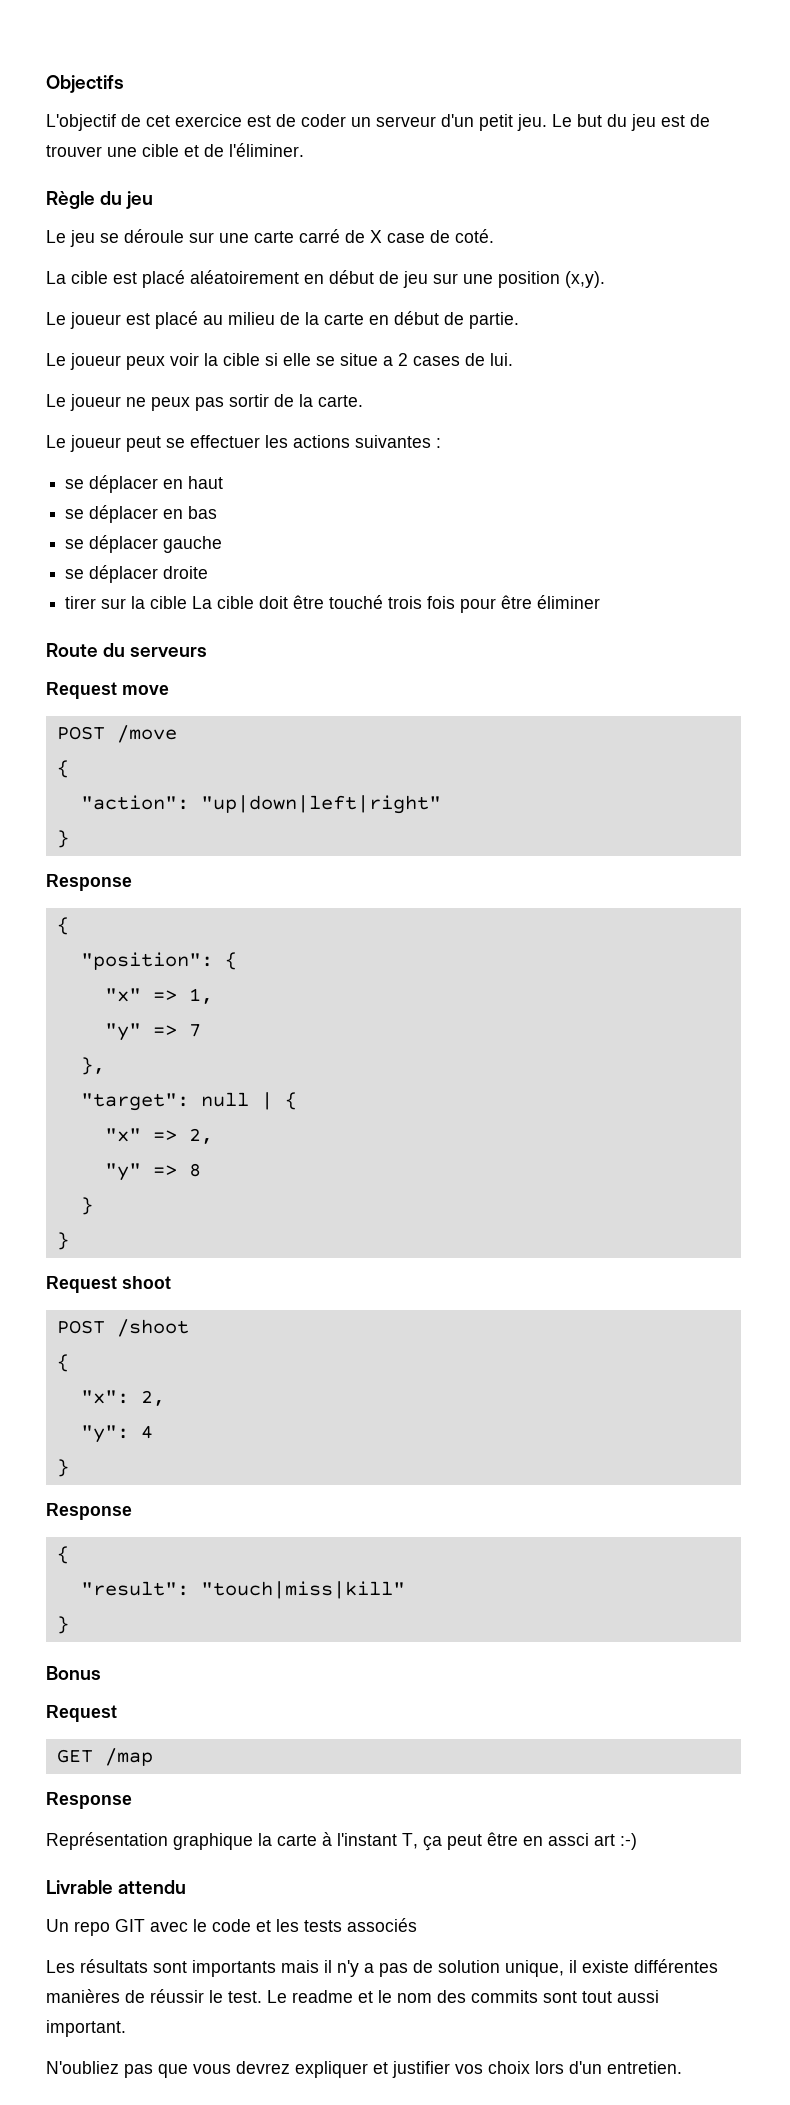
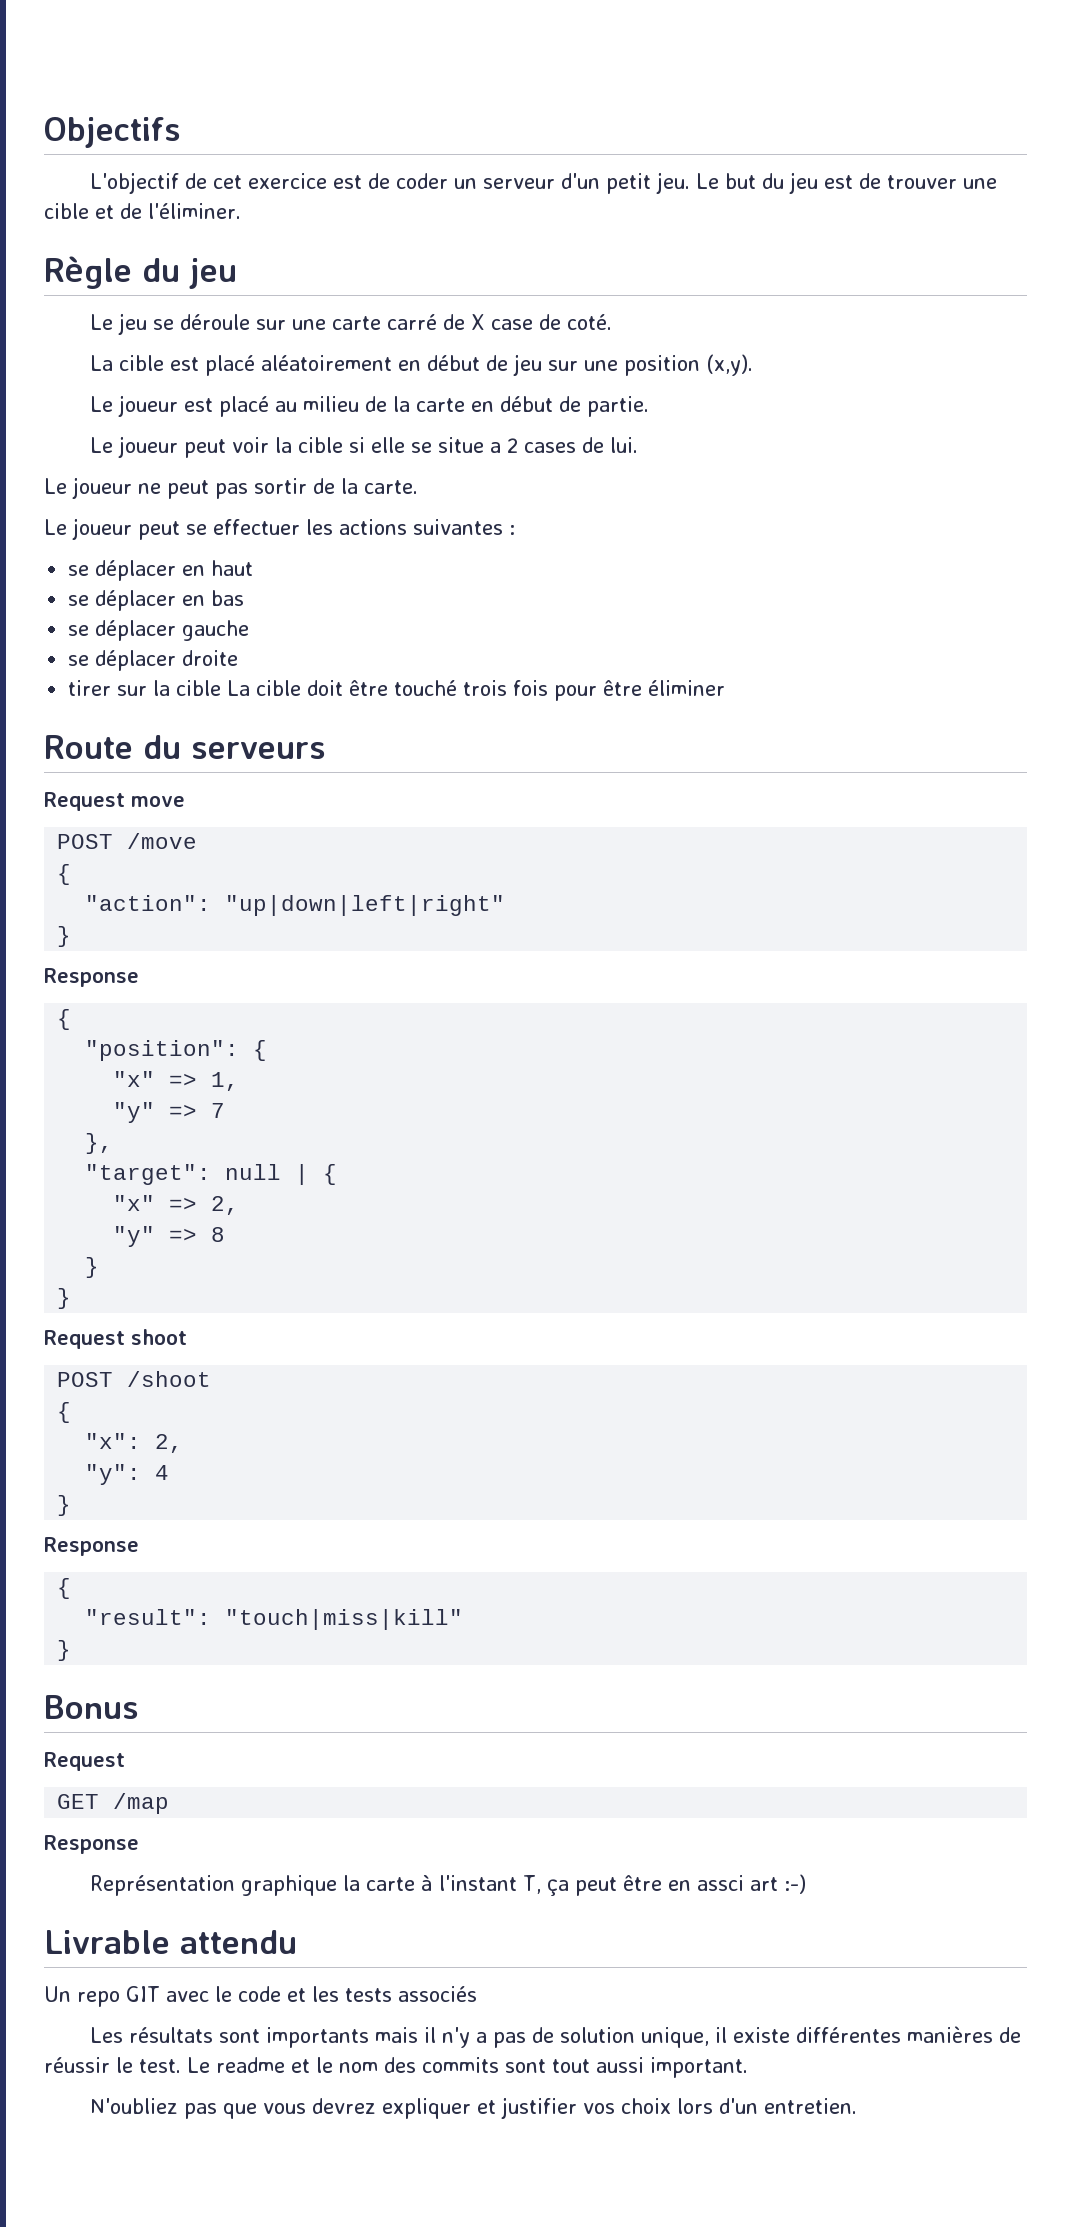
- Le joueur peux voir la cible si elle se situe a 2 cases de lui.
+ Le joueur peut voir la cible si elle se situe a 2 cases de lui.
- Le joueur ne peux pas sortir de la carte.
+ Le joueur ne peut pas sortir de la carte.

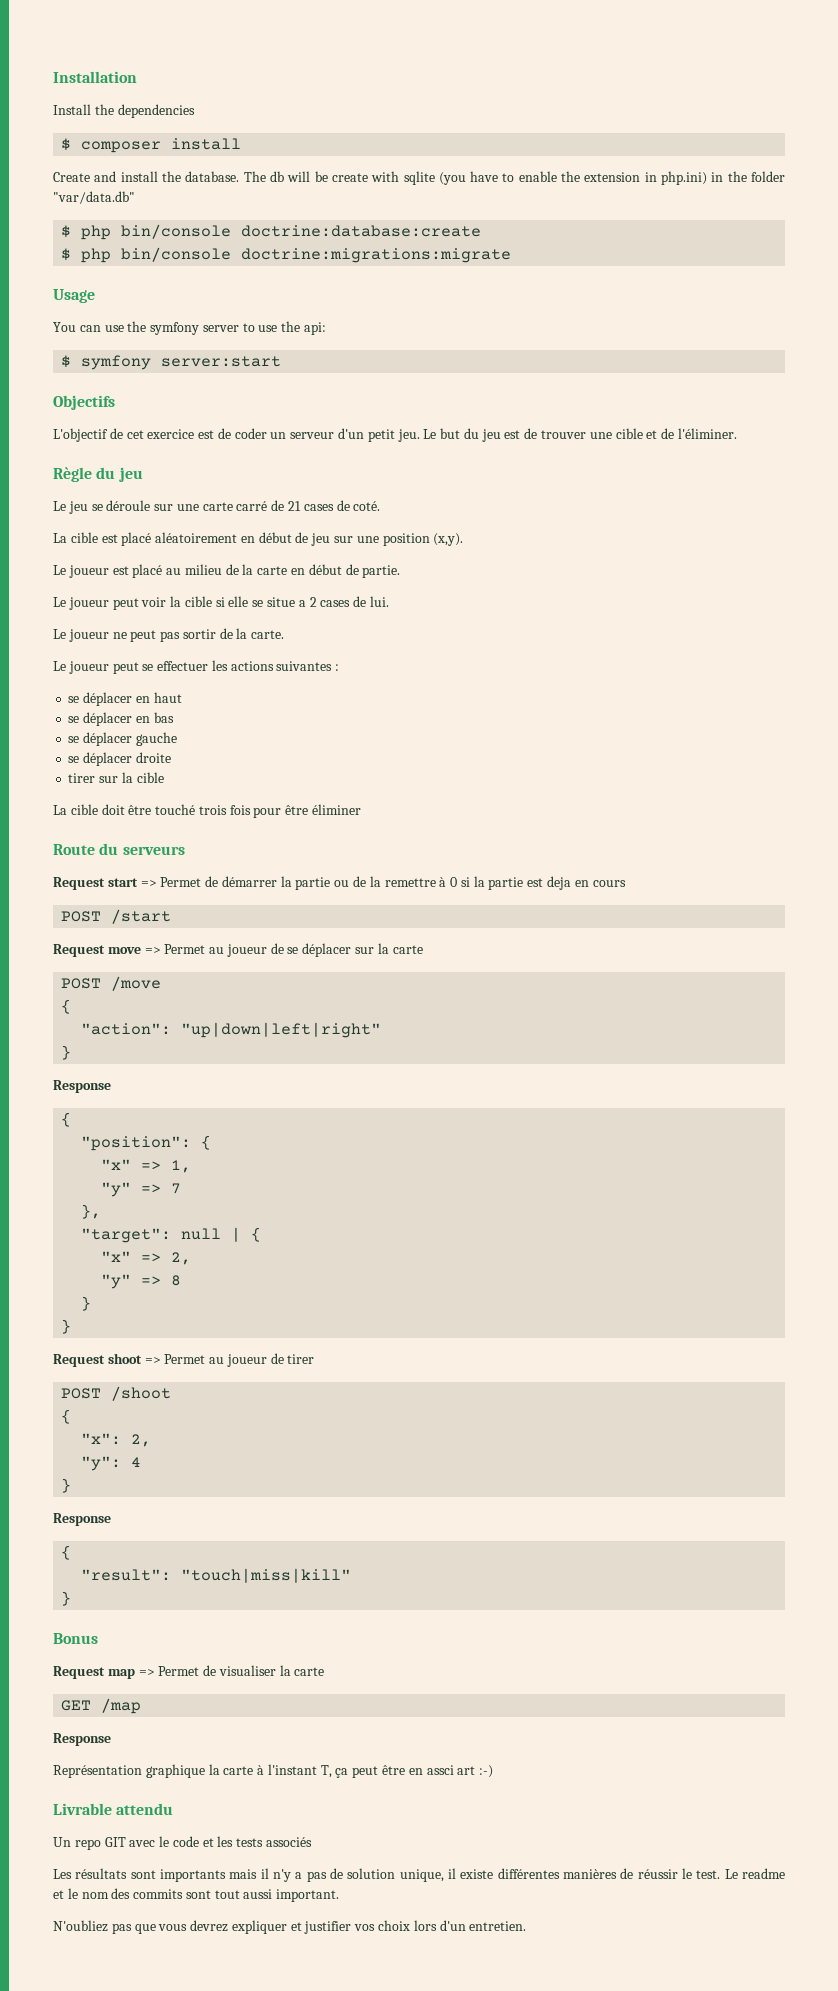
+ Installation
+ Install the dependencies
+ $ composer install
+ Create and install the database. The db will be create with sqlite (you have to enable the extension in php.ini) in the folder "var/data.db"
+ $ php bin/console doctrine:database:create
+ $ php bin/console doctrine:migrations:migrate
+ Usage
+ You can use the symfony server to use the api:
+ $ symfony server:start
- Le jeu se déroule sur une carte carré de X case de coté.
+ Le jeu se déroule sur une carte carré de 21 cases de coté.
- tirer sur la cible La cible doit être touché trois fois pour être éliminer
+ tirer sur la cible
+ La cible doit être touché trois fois pour être éliminer
- Request move
+ Request start => Permet de démarrer la partie ou de la remettre à 0 si la partie est deja en cours
+ POST /start
+ Request move => Permet au joueur de se déplacer sur la carte
- Request shoot
+ Request shoot => Permet au joueur de tirer
  Bonus
- Request
+ Request map => Permet de visualiser la carte

